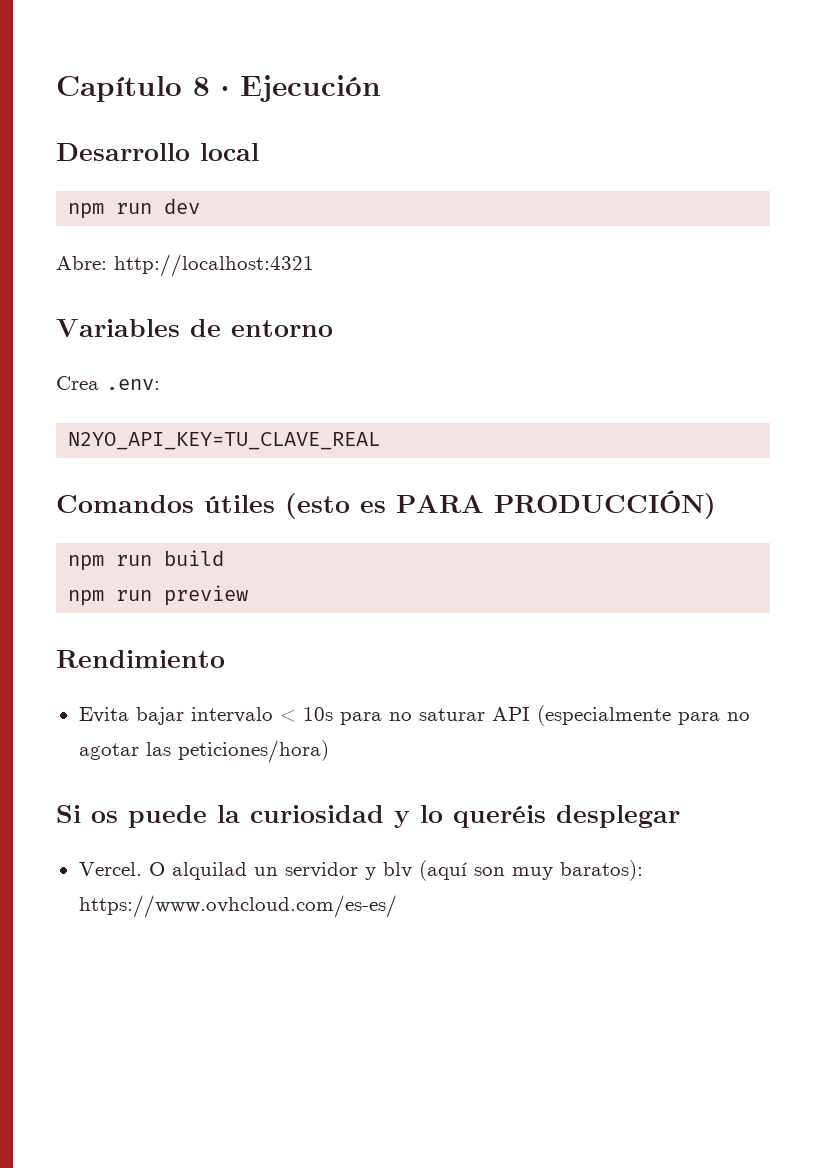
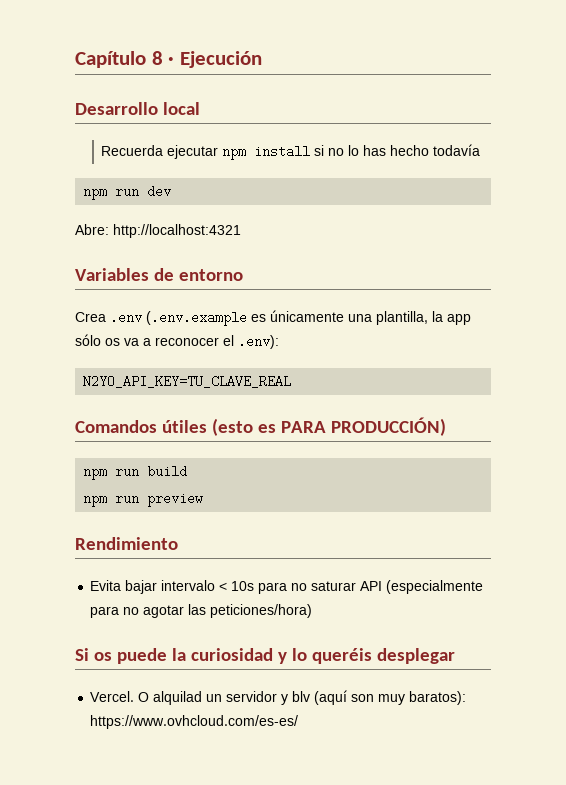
+ Recuerda ejecutar npm install si no lo has hecho todavía
- Crea .env:
+ Crea .env (.env.example es únicamente una plantilla, la app sólo os va a reconocer el .env):

